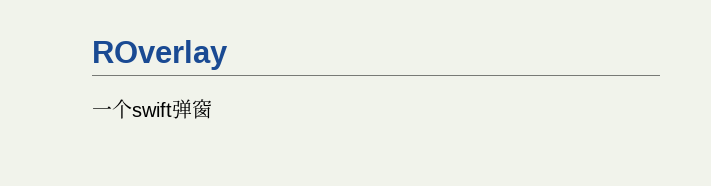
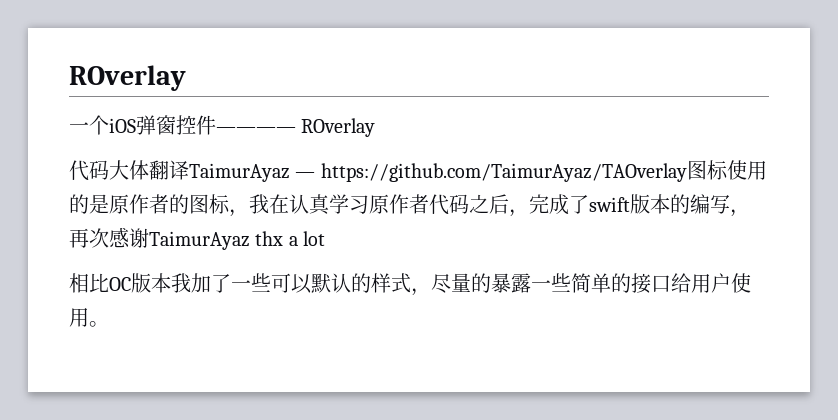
- 一个swift弹窗
+ 一个iOS弹窗控件———— ROverlay
+ 代码大体翻译TaimurAyaz — https://github.com/TaimurAyaz/TAOverlay图标使用的是原作者的图标，我在认真学习原作者代码之后，完成了swift版本的编写，再次感谢TaimurAyaz thx a lot
+ 相比OC版本我加了一些可以默认的样式，尽量的暴露一些简单的接口给用户使用。

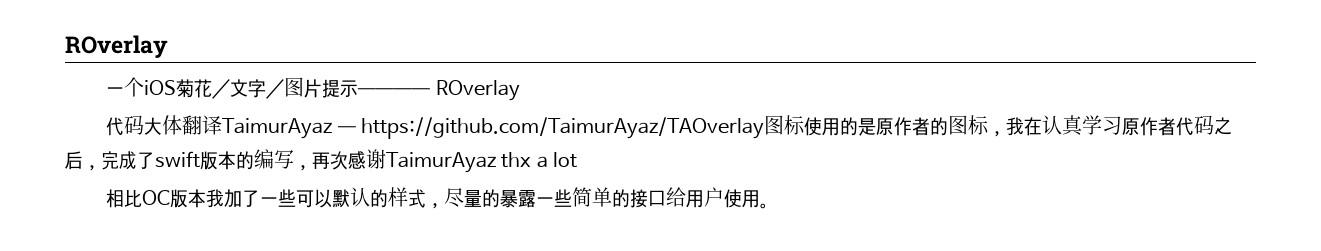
- 一个iOS弹窗控件———— ROverlay
+ 一个iOS菊花／文字／图片提示———— ROverlay

